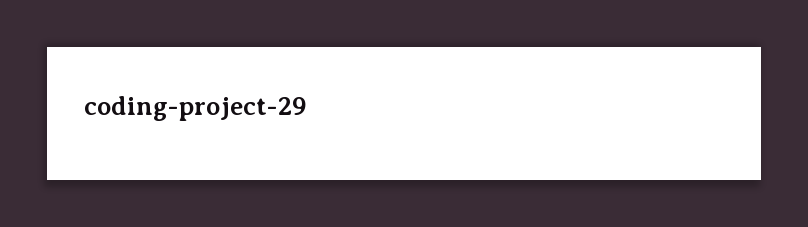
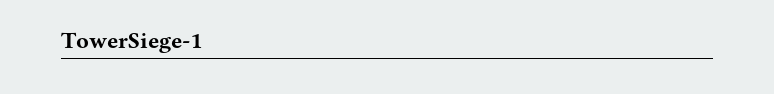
- coding-project-29
+ TowerSiege-1

